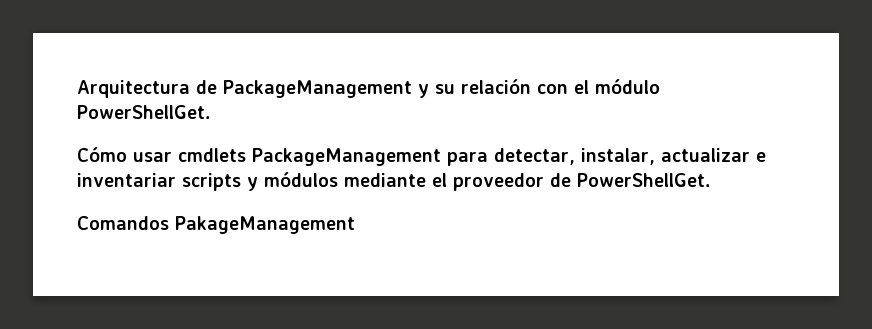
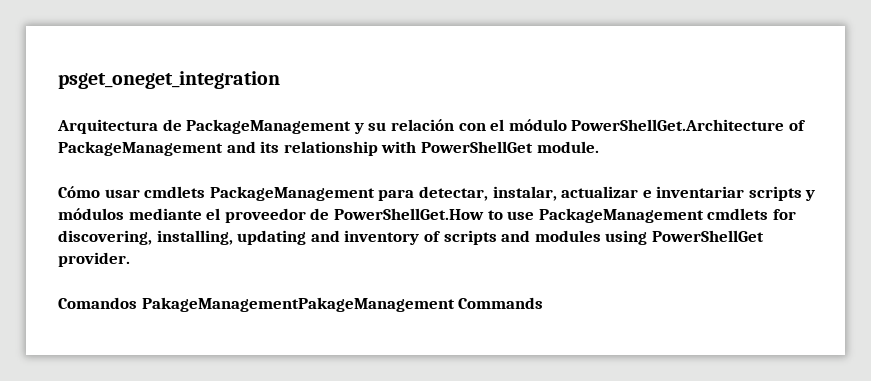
+ psget_oneget_integration
- Arquitectura de PackageManagement y su relación con el módulo PowerShellGet.
+ Arquitectura de PackageManagement y su relación con el módulo PowerShellGet.Architecture of PackageManagement and its relationship with PowerShellGet module.
- Cómo usar cmdlets PackageManagement para detectar, instalar, actualizar e inventariar scripts y módulos mediante el proveedor de PowerShellGet.
+ Cómo usar cmdlets PackageManagement para detectar, instalar, actualizar e inventariar scripts y módulos mediante el proveedor de PowerShellGet.How to use PackageManagement cmdlets for discovering, installing, updating and inventory of scripts and modules using PowerShellGet provider.
- Comandos PakageManagement
+ Comandos PakageManagementPakageManagement Commands

